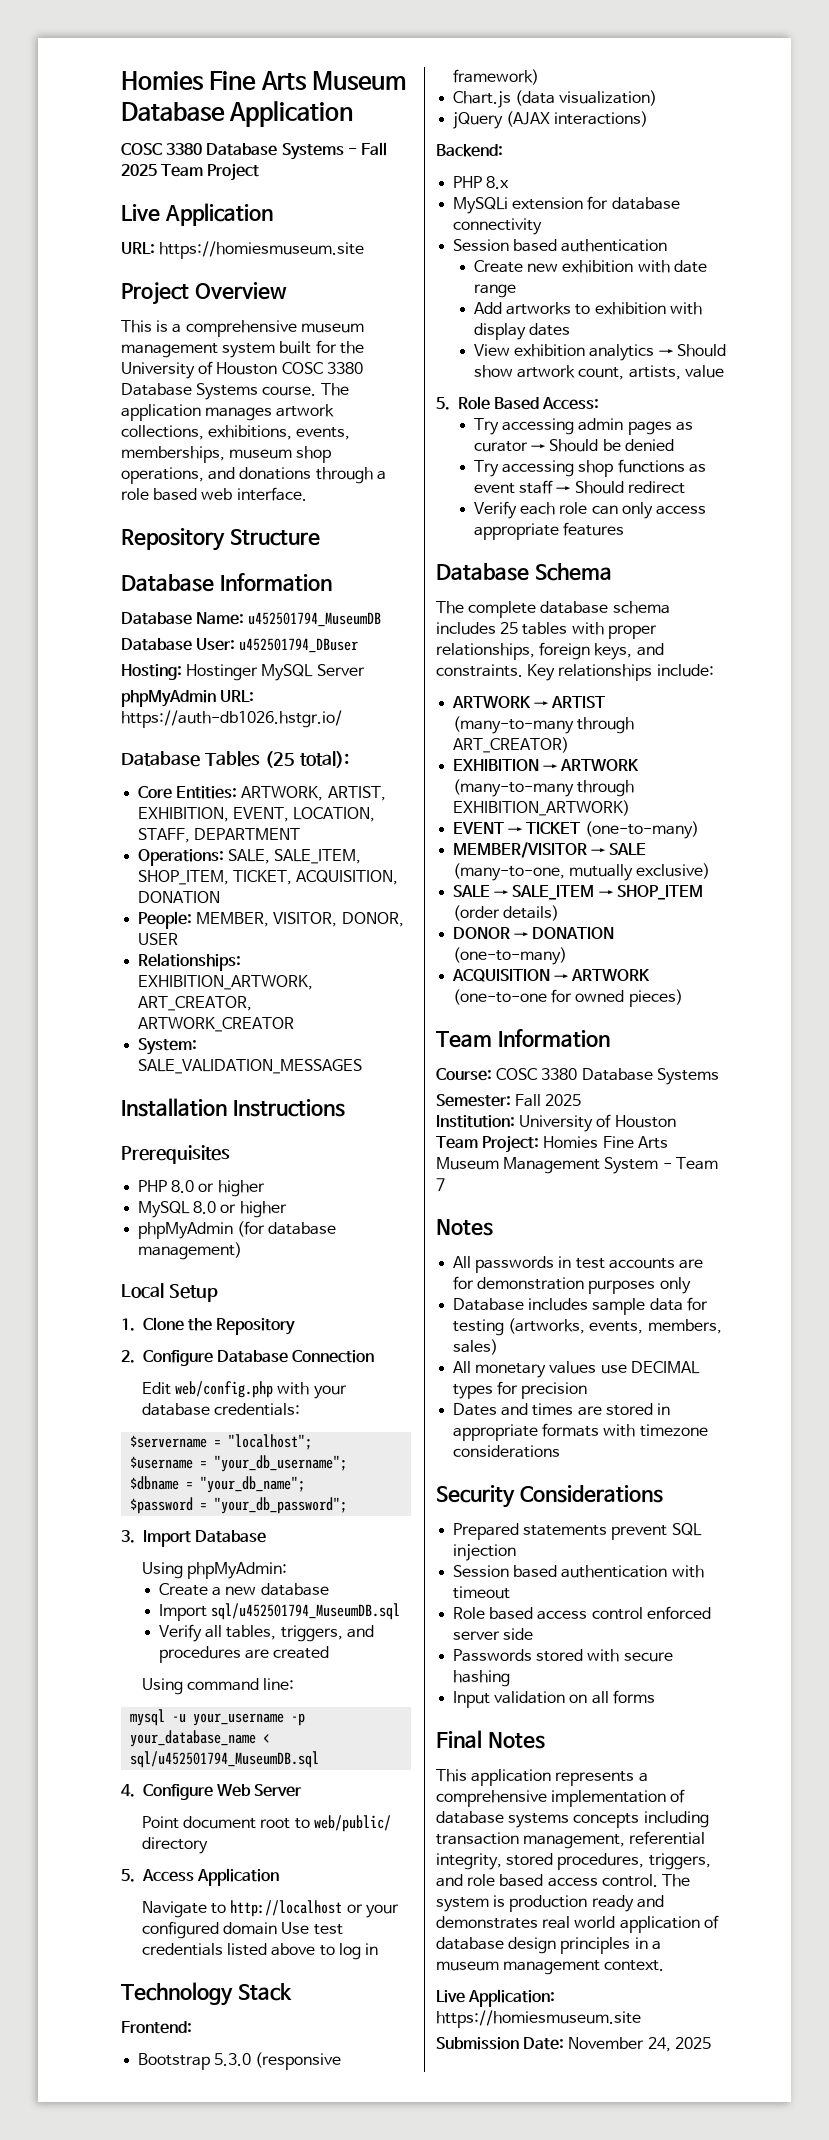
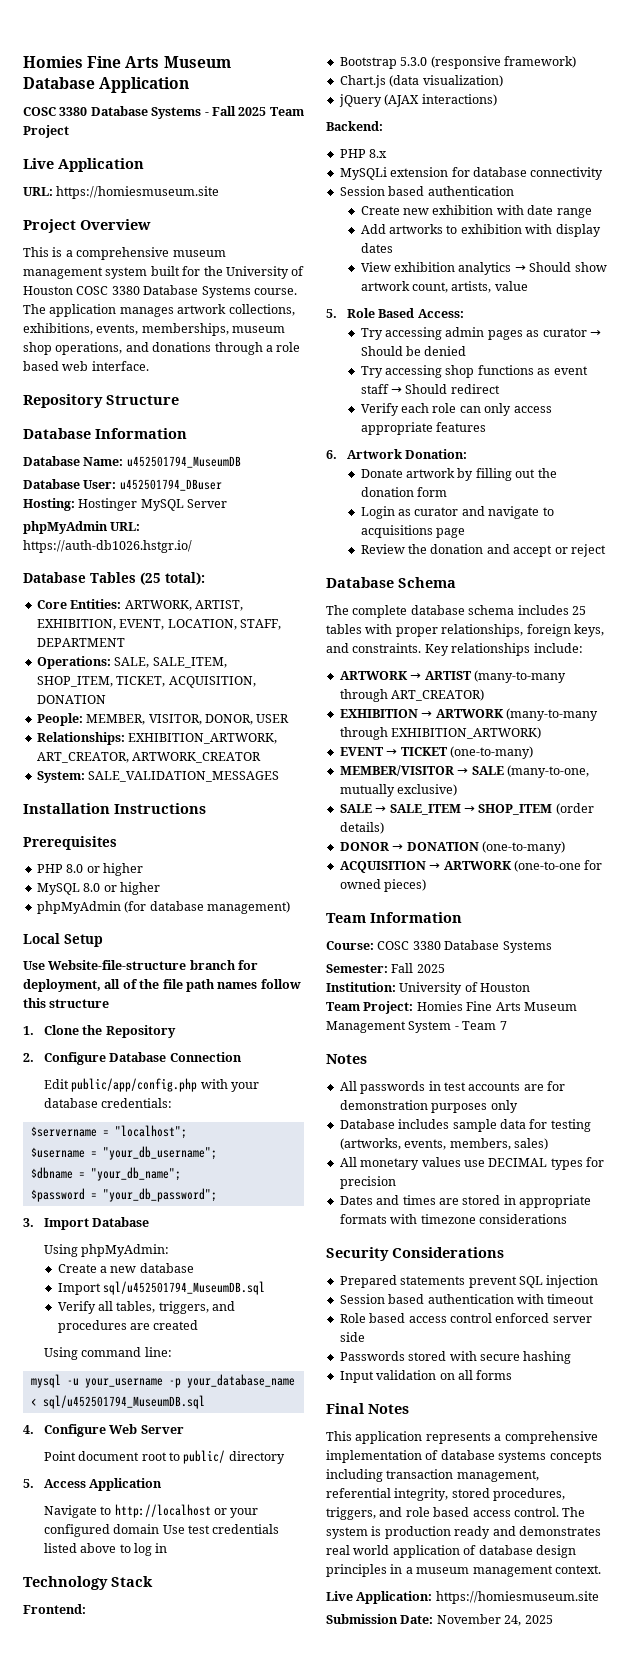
+ Use Website-file-structure branch for deployment, all of the file path names follow this structure
- Edit web/config.php with your database credentials:
+ Edit public/app/config.php with your database credentials:
- Point document root to web/public/ directory
+ Point document root to public/ directory
+ 6. Artwork Donation:
+ Donate artwork by filling out the donation form
+ Login as curator and navigate to acquisitions page
+ Review the donation and accept or reject

